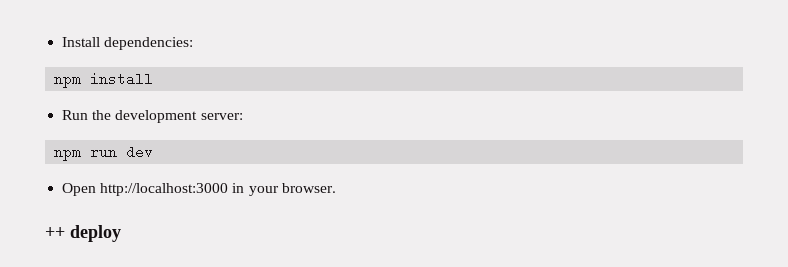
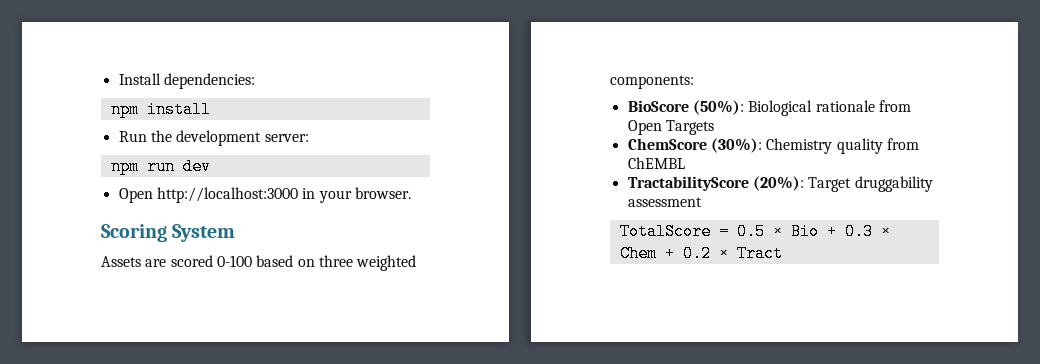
- ++ deploy
+ Scoring System
+ Assets are scored 0-100 based on three weighted components:
+ BioScore (50%): Biological rationale from Open Targets
+ ChemScore (30%): Chemistry quality from ChEMBL
+ TractabilityScore (20%): Target druggability assessment
+ TotalScore = 0.5 × Bio + 0.3 × Chem + 0.2 × Tract

